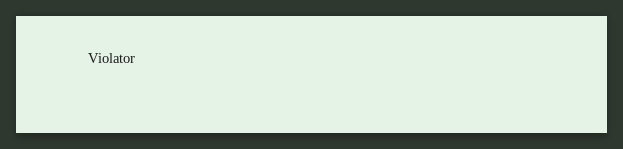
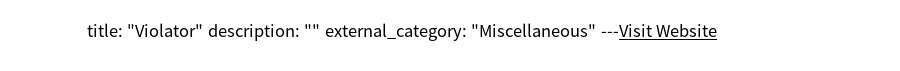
- Violator
+ title: "Violator" description: "" external_category: "Miscellaneous" ---Visit Website

